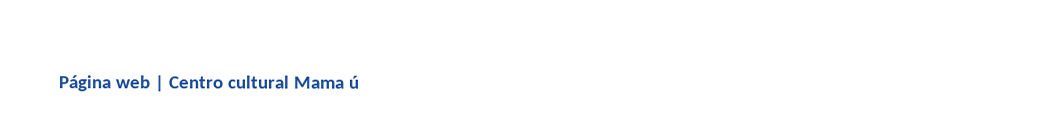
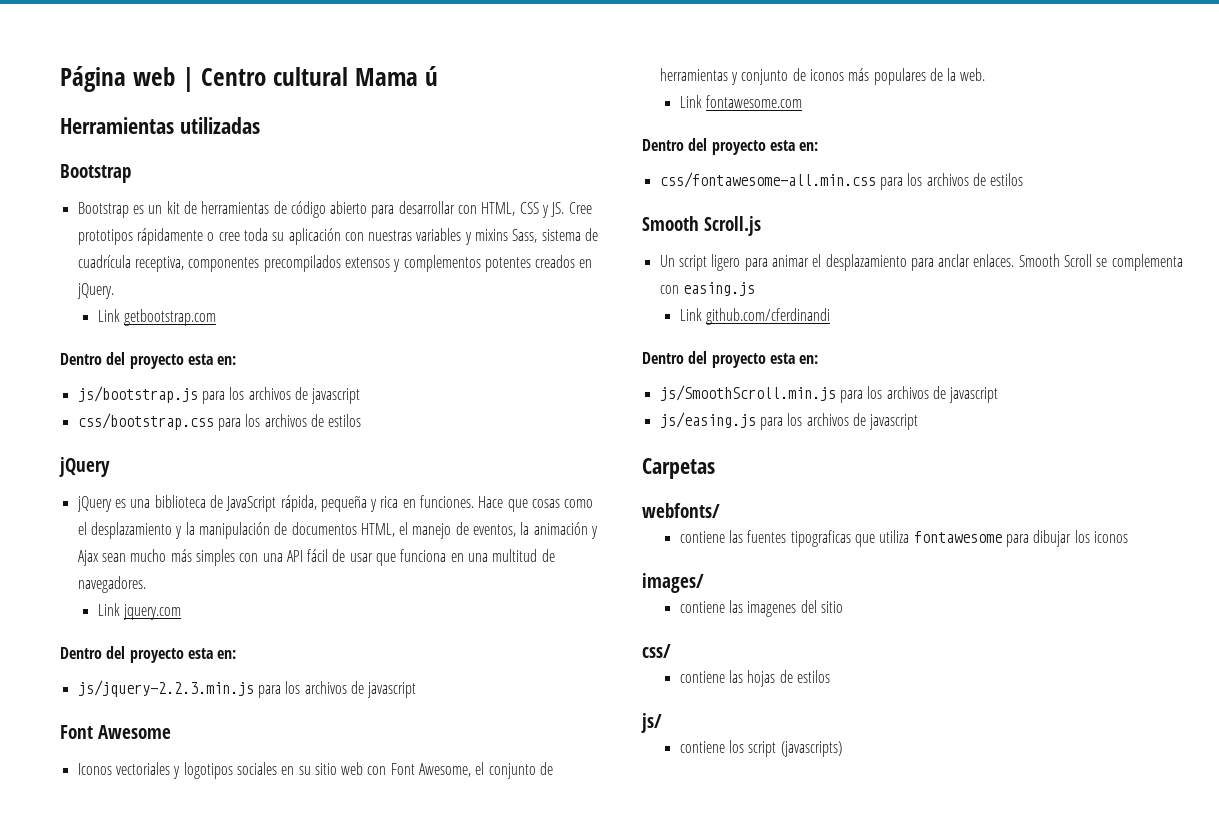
+ Herramientas utilizadas
+ Bootstrap
+ Bootstrap es un kit de herramientas de código abierto para desarrollar con HTML, CSS y JS. Cree prototipos rápidamente o cree toda su aplicación con nuestras variables y mixins Sass, sistema de cuadrícula receptiva, componentes precompilados extensos y complementos potentes creados en jQuery.
+ Link getbootstrap.com
+ Dentro del proyecto esta en:
+ js/bootstrap.js para los archivos de javascript
+ css/bootstrap.css para los archivos de estilos
+ jQuery
+ jQuery es una biblioteca de JavaScript rápida, pequeña y rica en funciones. Hace que cosas como el desplazamiento y la manipulación de documentos HTML, el manejo de eventos, la animación y Ajax sean mucho más simples con una API fácil de usar que funciona en una multitud de navegadores.
+ Link jquery.com
+ Dentro del proyecto esta en:
+ js/jquery-2.2.3.min.js para los archivos de javascript
+ Font Awesome
+ Iconos vectoriales y logotipos sociales en su sitio web con Font Awesome, el conjunto de herramientas y conjunto de iconos más populares de la web.
+ Link fontawesome.com
+ Dentro del proyecto esta en:
+ css/fontawesome-all.min.css para los archivos de estilos
+ Smooth Scroll.js
+ Un script ligero para animar el desplazamiento para anclar enlaces. Smooth Scroll se complementa con easing.js
+ Link github.com/cferdinandi
+ Dentro del proyecto esta en:
+ js/SmoothScroll.min.js para los archivos de javascript
+ js/easing.js para los archivos de javascript
+ Carpetas
+ webfonts/
+ contiene las fuentes tipograficas que utiliza fontawesome para dibujar los iconos
+ images/
+ contiene las imagenes del sitio
+ css/
+ contiene las hojas de estilos
+ js/
+ contiene los script (javascripts)

